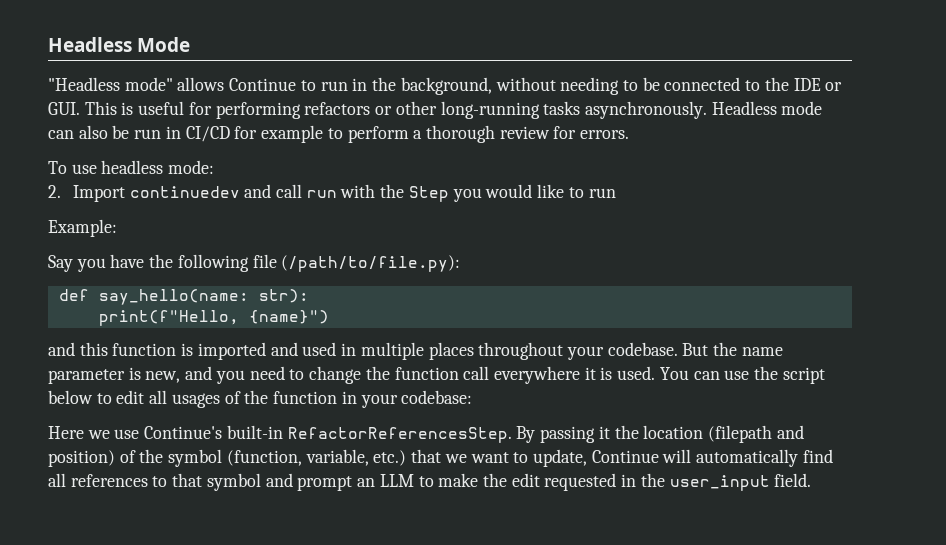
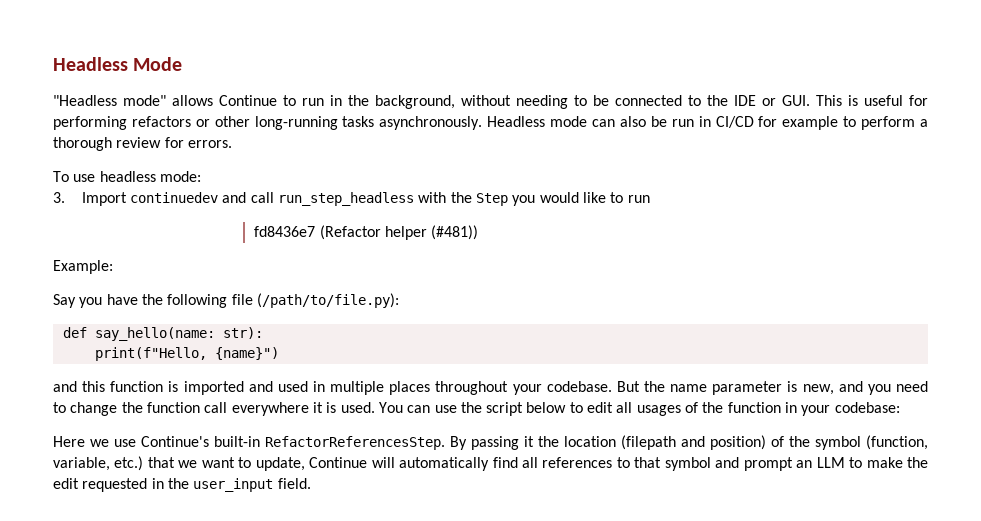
- 2. Import continuedev and call run with the Step you would like to run
+ 3. Import continuedev and call run_step_headless with the Step you would like to run
+ fd8436e7 (Refactor helper (#481))

